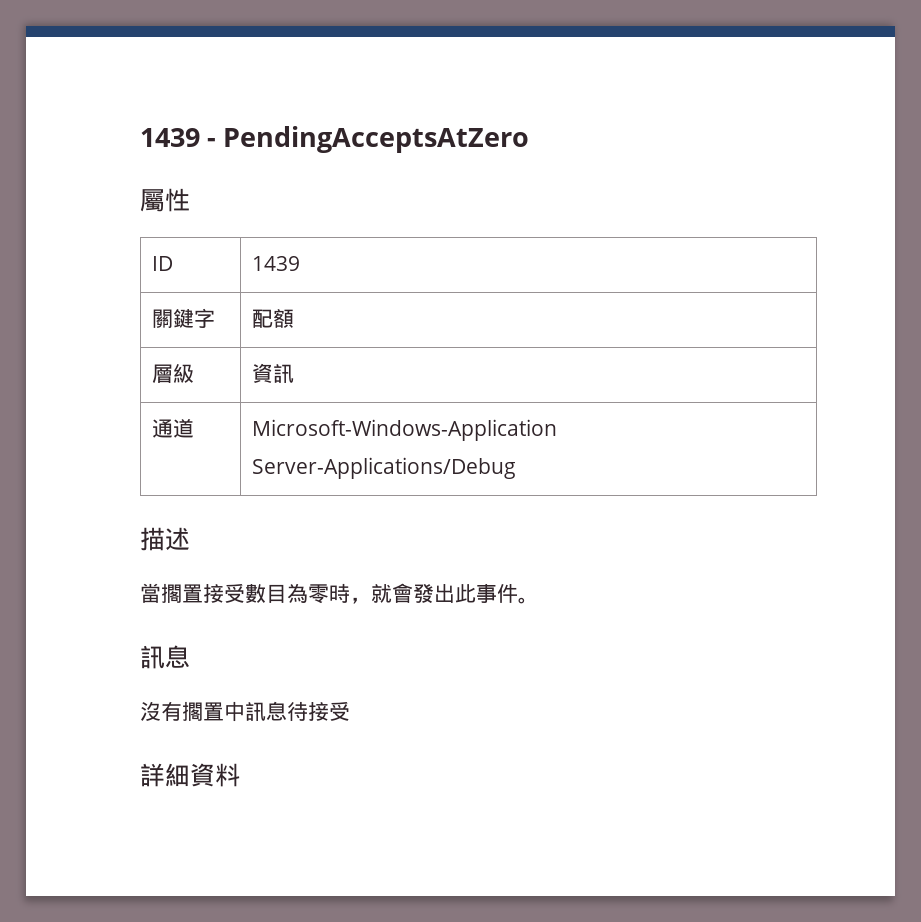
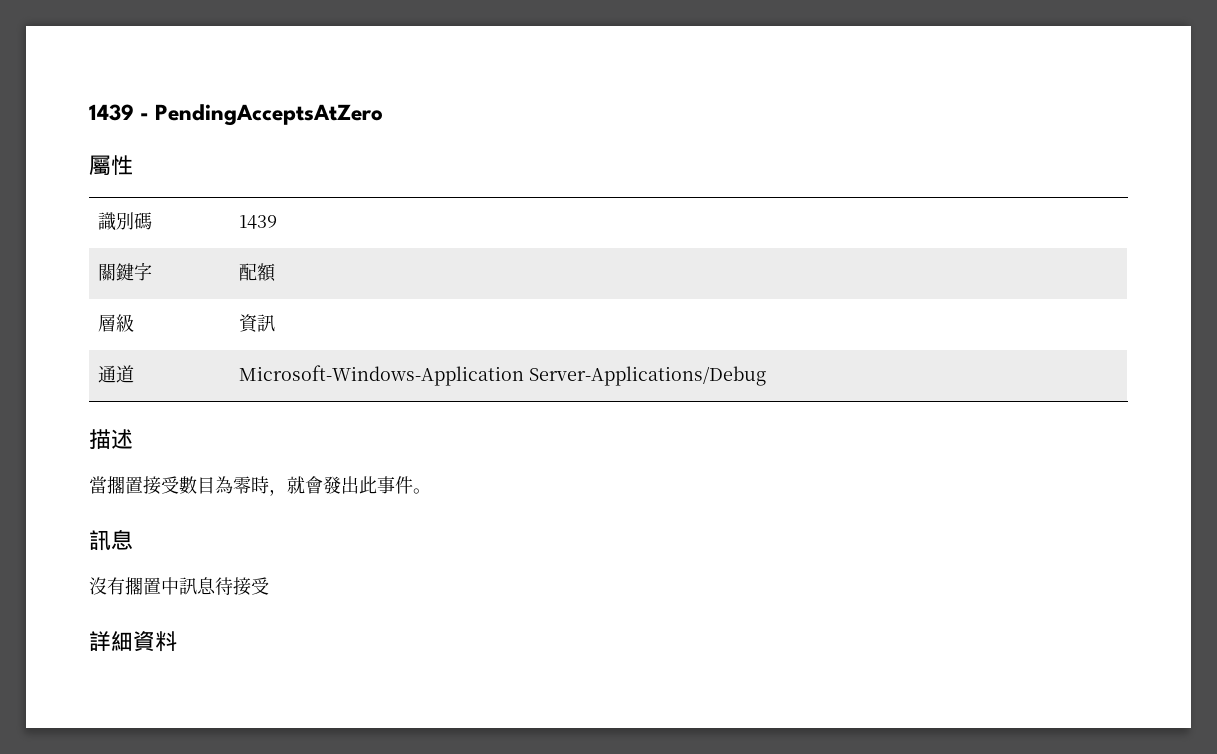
- ID | 1439
+ 識別碼 | 1439

